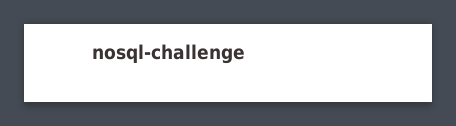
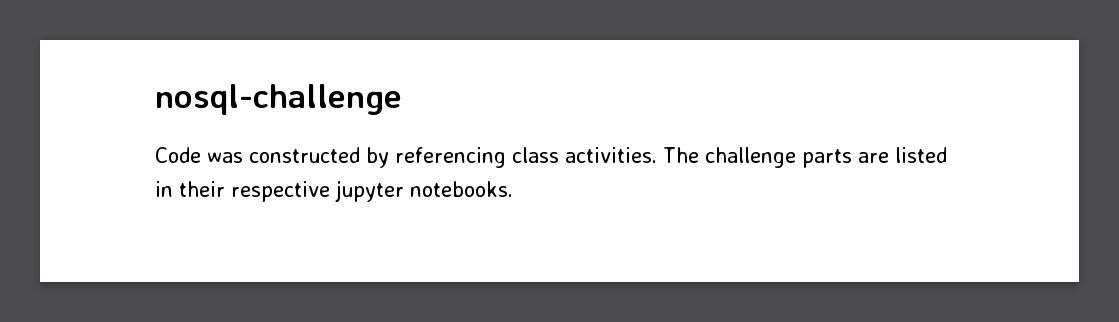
+ Code was constructed by referencing class activities. The challenge parts are listed in their respective jupyter notebooks.

